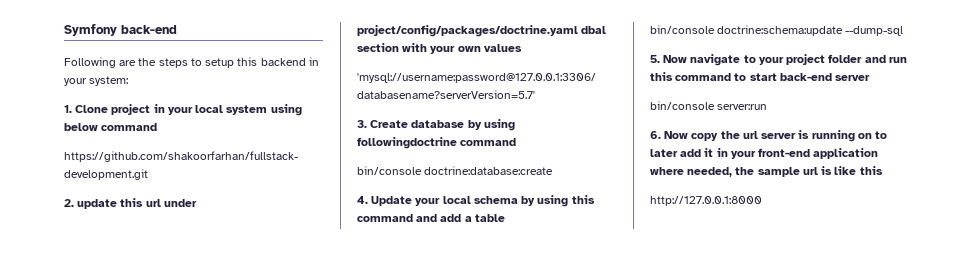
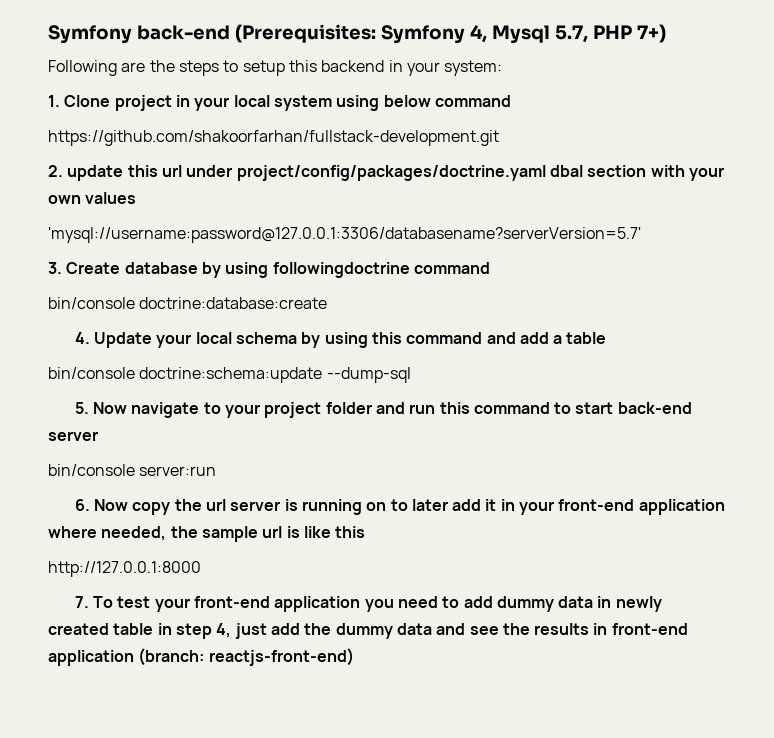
- Symfony back-end
+ Symfony back-end (Prerequisites: Symfony 4, Mysql 5.7, PHP 7+)
+ 7. To test your front-end application you need to add dummy data in newly created table in step 4, just add the dummy data and see the results in front-end application (branch: reactjs-front-end)

